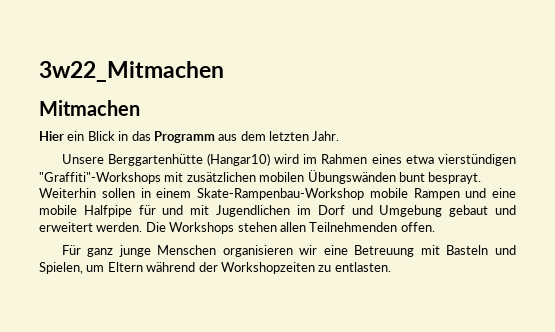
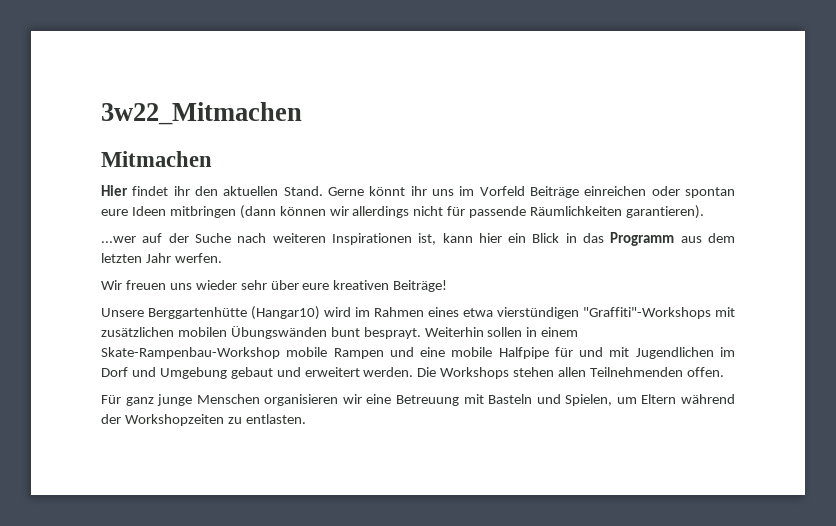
- Hier ein Blick in das Programm aus dem letzten Jahr.
+ Hier findet ihr den aktuellen Stand. Gerne könnt ihr uns im Vorfeld Beiträge einreichen oder spontan eure Ideen mitbringen (dann können wir allerdings nicht für passende Räumlichkeiten garantieren).
+ ...wer auf der Suche nach weiteren Inspirationen ist, kann hier ein Blick in das Programm aus dem letzten Jahr werfen.
+ Wir freuen uns wieder sehr über eure kreativen Beiträge!

